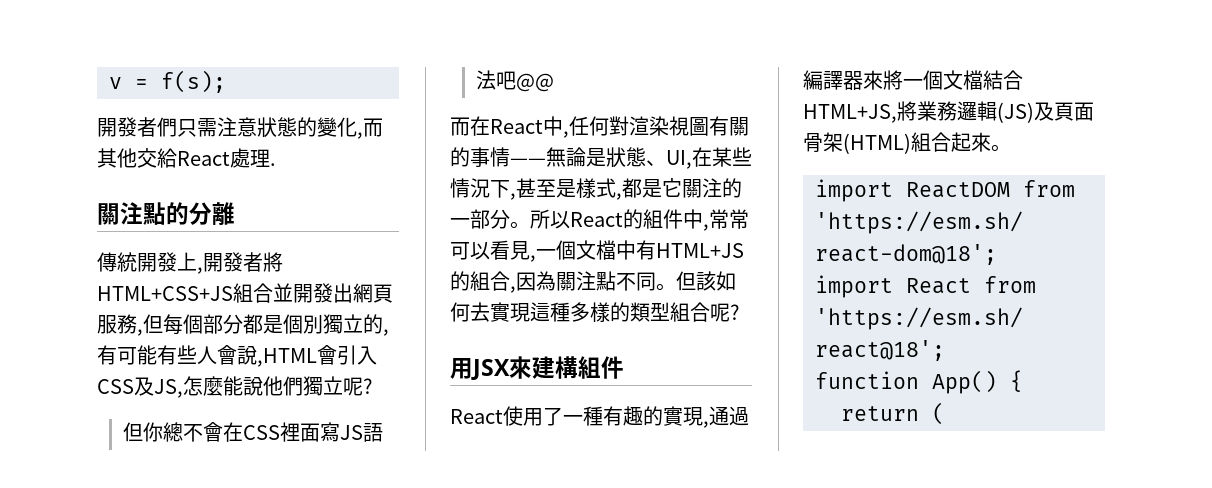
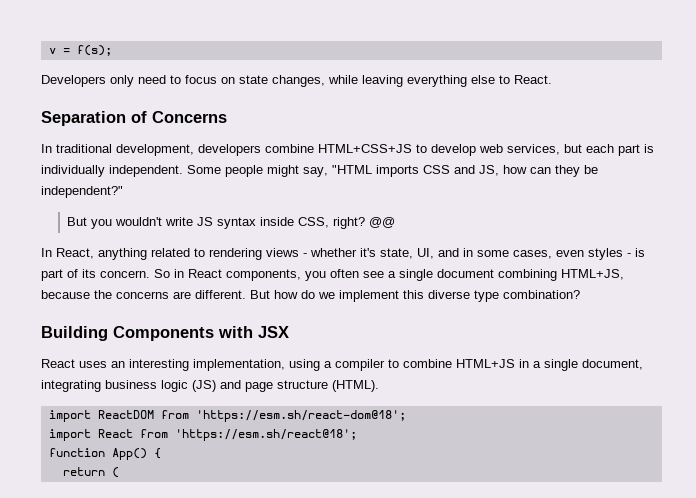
- 開發者們只需注意狀態的變化,而其他交給React處理.
- 關注點的分離
- 傳統開發上,開發者將HTML+CSS+JS組合並開發出網頁服務,但每個部分都是個別獨立的,有可能有些人會說,HTML會引入CSS及JS,怎麼能說他們獨立呢?
- 但你總不會在CSS裡面寫JS語法吧@@
- 而在React中,任何對渲染視圖有關的事情——無論是狀態、UI,在某些情況下,甚至是樣式,都是它關注的一部分。所以React的組件中,常常可以看見,一個文檔中有HTML+JS的組合,因為關注點不同。但該如何去實現這種多樣的類型組合呢?
- 用JSX來建構組件
- React使用了一種有趣的實現,通過編譯器來將一個文檔結合HTML+JS,將業務邏輯(JS)及頁面骨架(HTML)組合起來。
+ Developers only need to focus on state changes, while leaving everything else to React.
+ Separation of Concerns
+ In traditional development, developers combine HTML+CSS+JS to develop web services, but each part is individually independent. Some people might say, "HTML imports CSS and JS, how can they be independent?"
+ But you wouldn't write JS syntax inside CSS, right? @@
+ In React, anything related to rendering views - whether it's state, UI, and in some cases, even styles - is part of its concern. So in React components, you often see a single document combining HTML+JS, because the concerns are different. But how do we implement this diverse type combination?
+ Building Components with JSX
+ React uses an interesting implementation, using a compiler to combine HTML+JS in a single document, integrating business logic (JS) and page structure (HTML).

